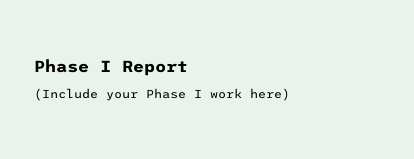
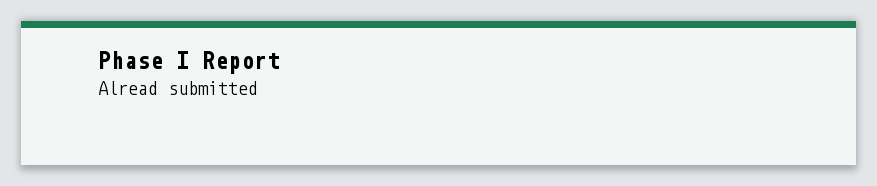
- (Include your Phase I work here)
+ Alread submitted

